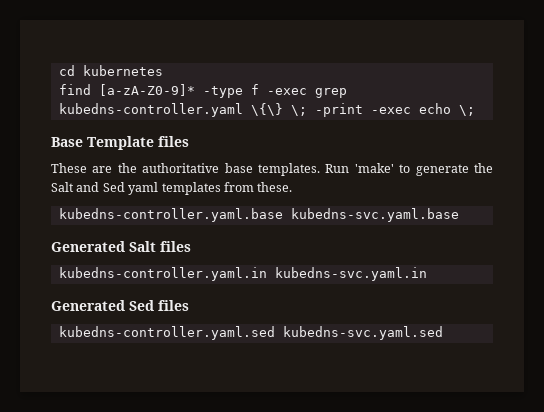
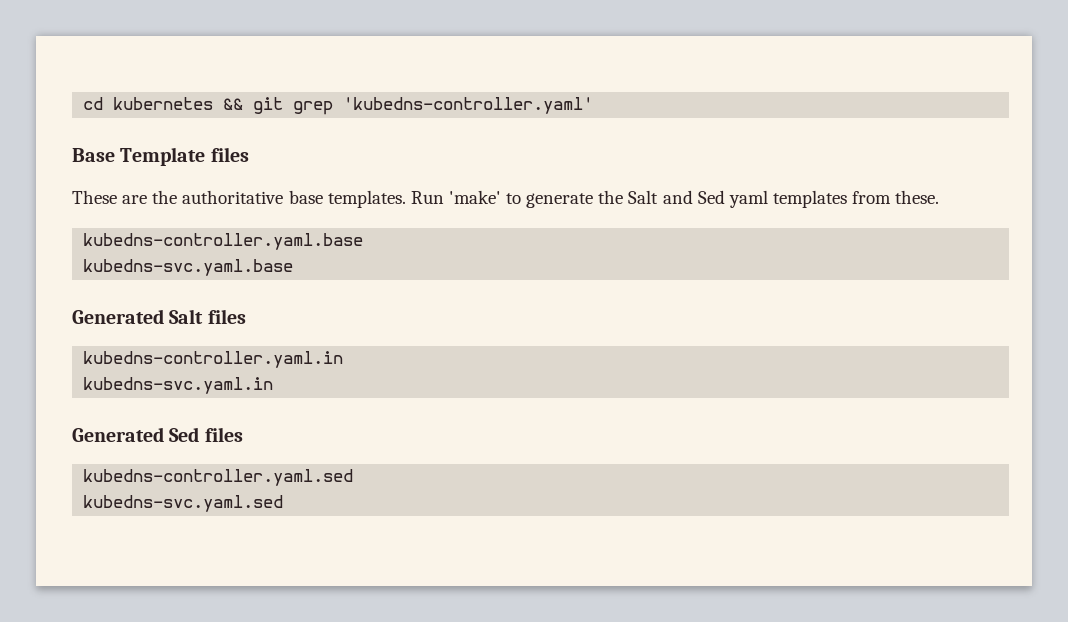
- cd kubernetes
- find [a-zA-Z0-9]* -type f -exec grep kubedns-controller.yaml \{\} \; -print -exec echo \;
+ cd kubernetes && git grep 'kubedns-controller.yaml'
- kubedns-controller.yaml.base kubedns-svc.yaml.base
+ kubedns-controller.yaml.base
+ kubedns-svc.yaml.base
- kubedns-controller.yaml.in kubedns-svc.yaml.in
+ kubedns-controller.yaml.in
+ kubedns-svc.yaml.in
- kubedns-controller.yaml.sed kubedns-svc.yaml.sed
+ kubedns-controller.yaml.sed
+ kubedns-svc.yaml.sed

